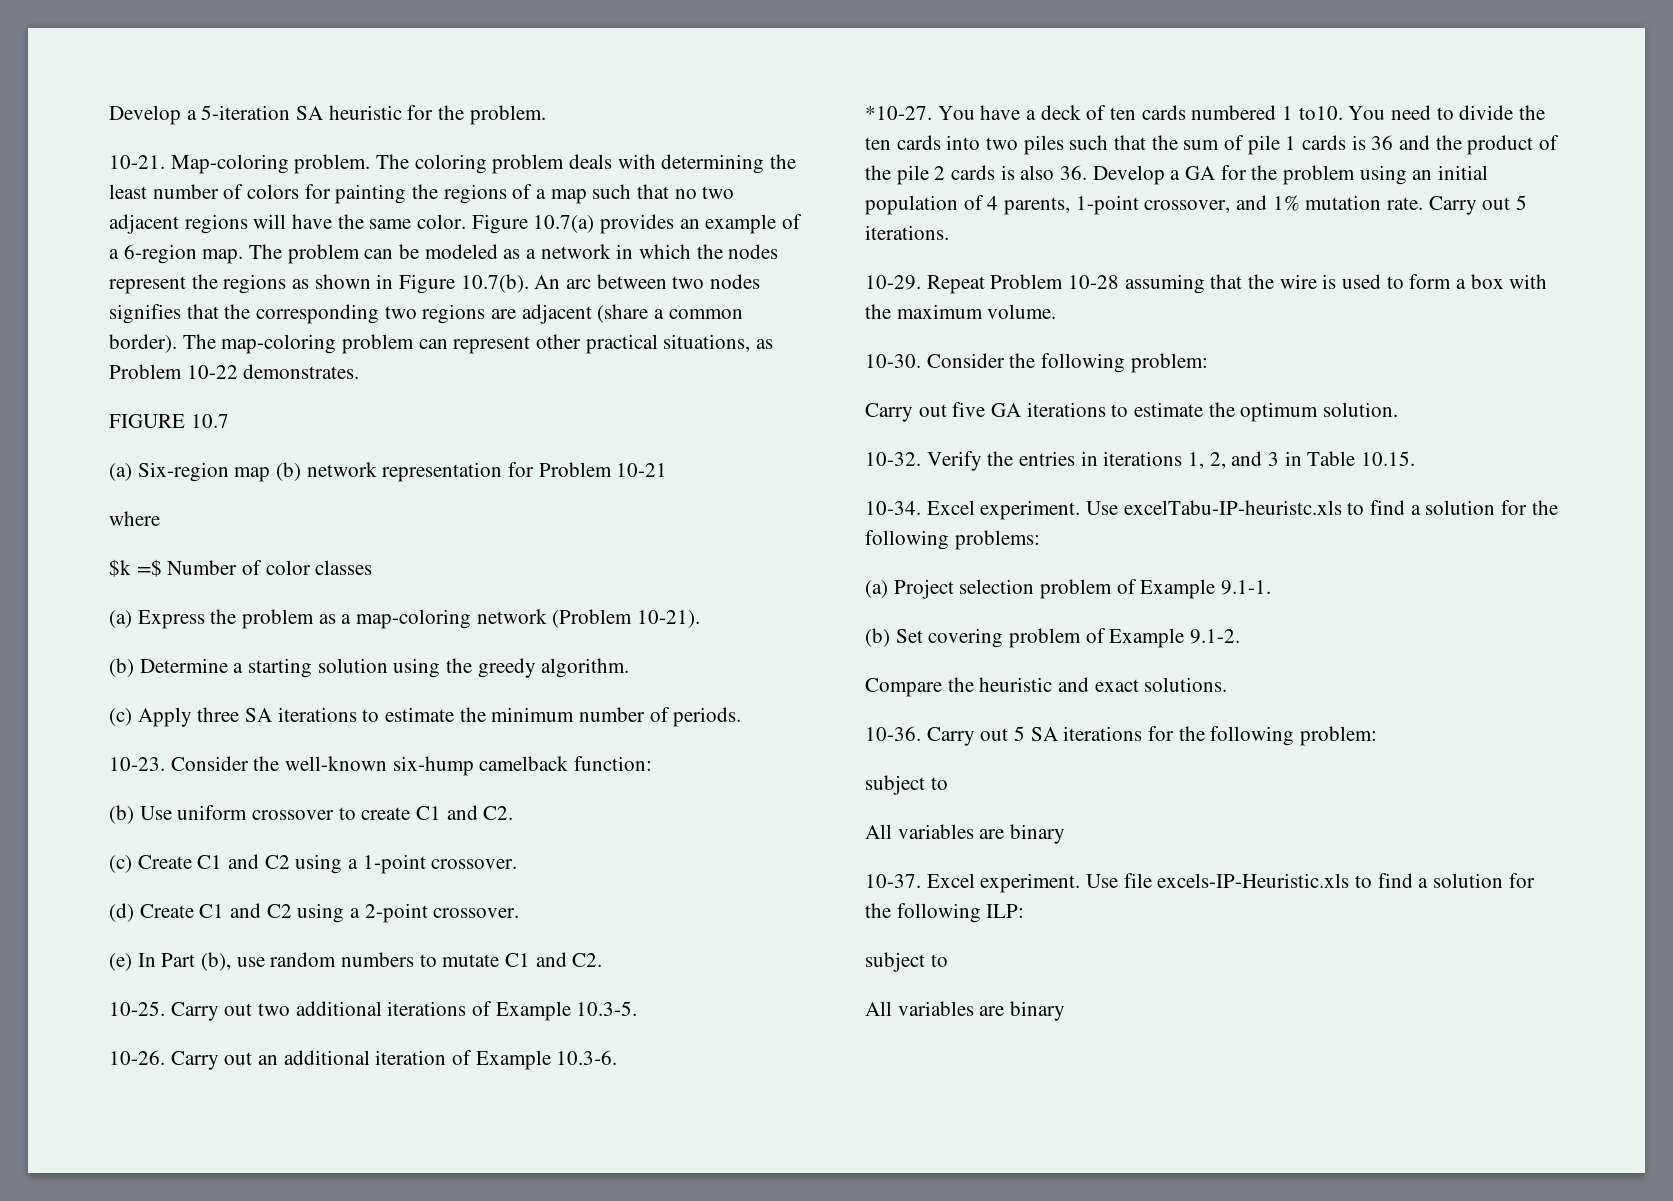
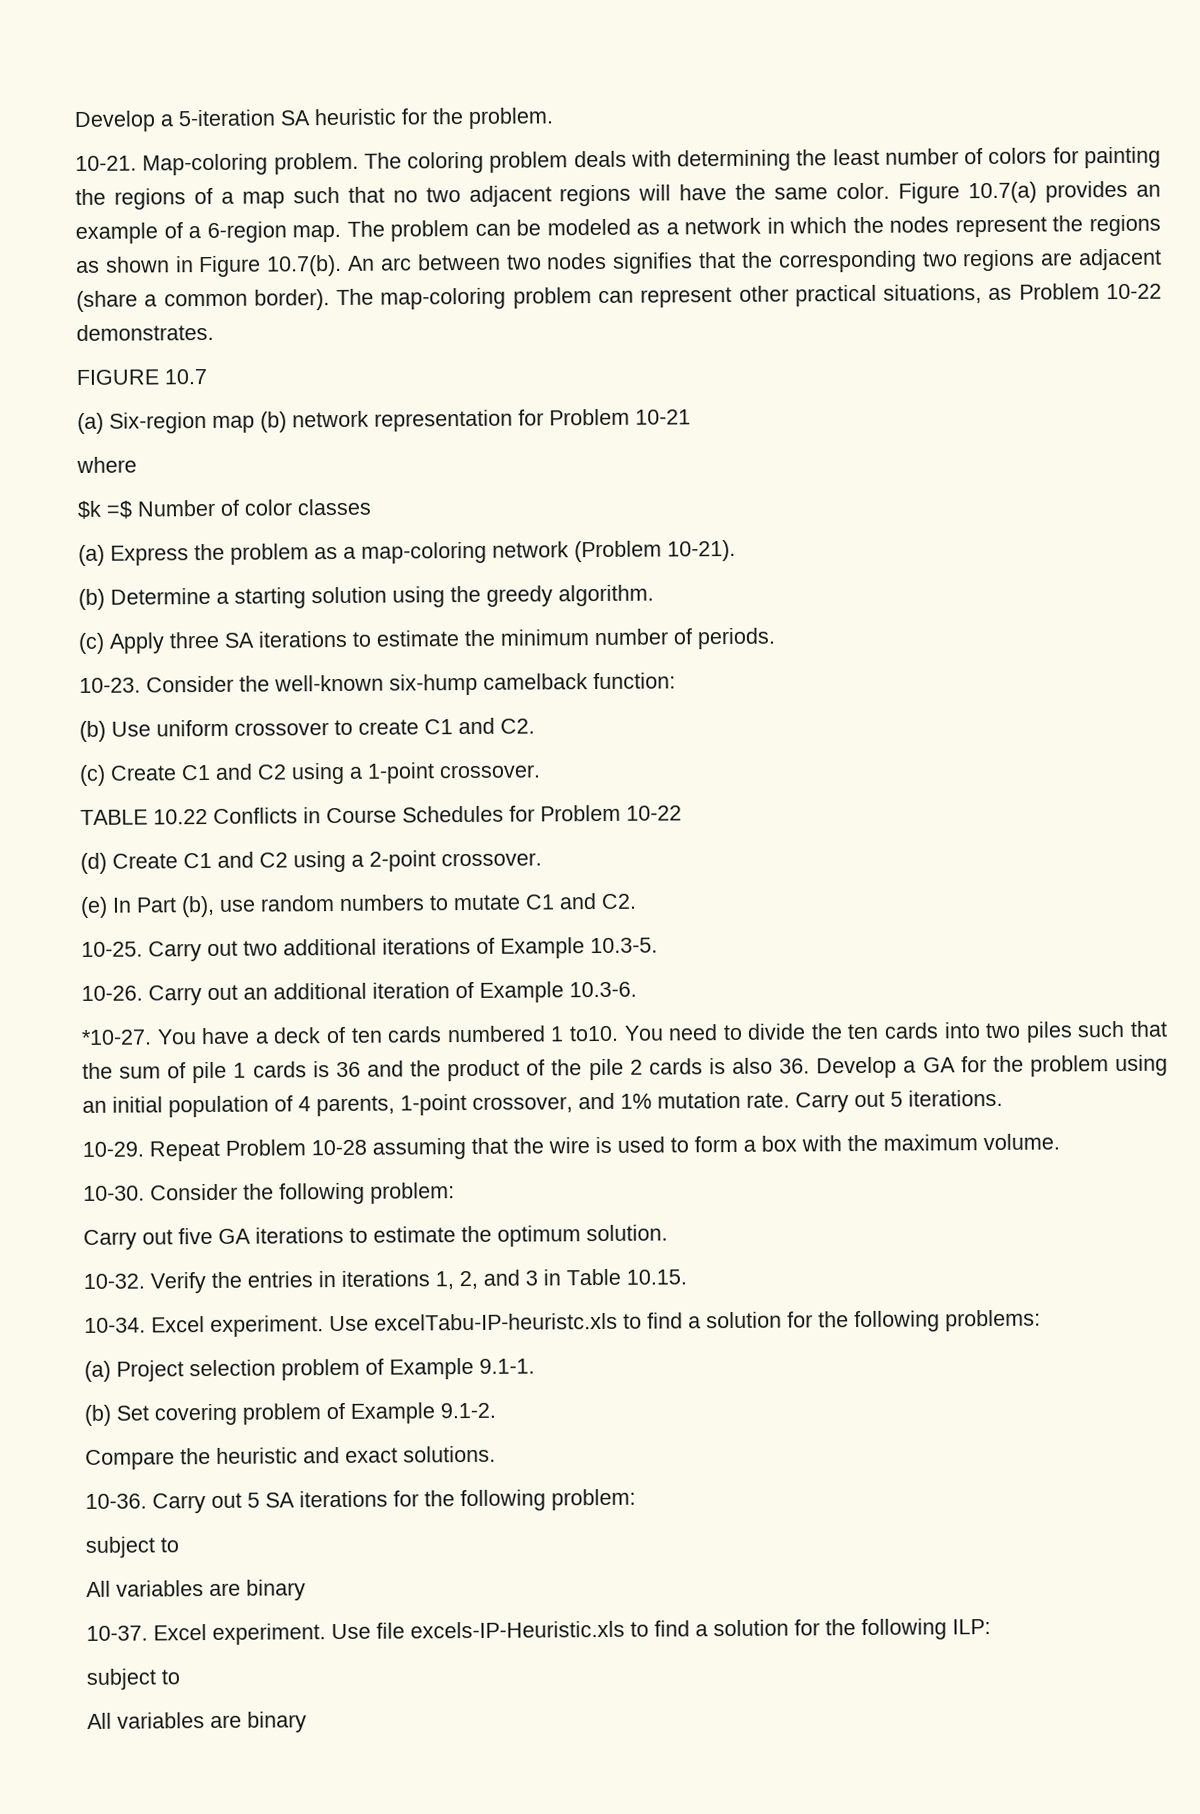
+ TABLE 10.22 Conflicts in Course Schedules for Problem 10-22

